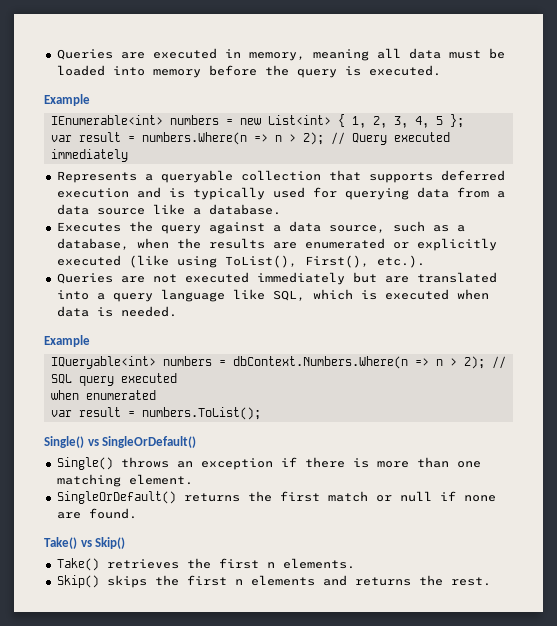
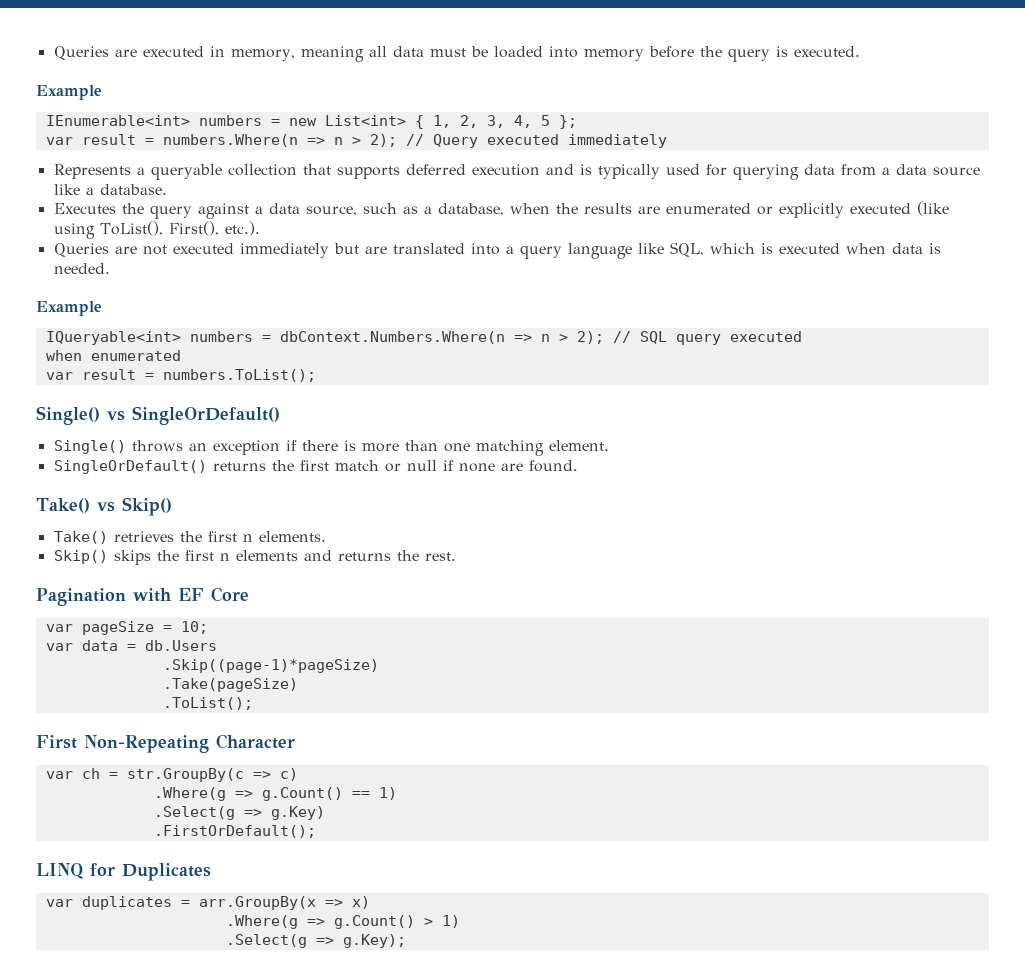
+ Pagination with EF Core
+ var pageSize = 10;
+ var data = db.Users
+ .Skip((page-1)*pageSize)
+ .Take(pageSize)
+ .ToList();
+ First Non-Repeating Character
+ var ch = str.GroupBy(c => c)
+ .Where(g => g.Count() == 1)
+ .Select(g => g.Key)
+ .FirstOrDefault();
+ LINQ for Duplicates
+ var duplicates = arr.GroupBy(x => x)
+ .Where(g => g.Count() > 1)
+ .Select(g => g.Key);

